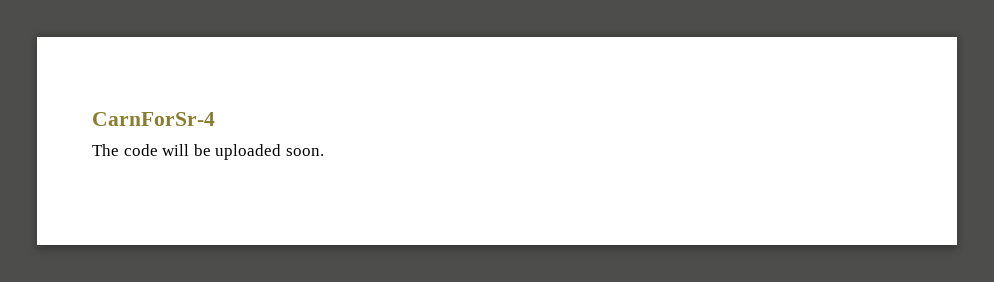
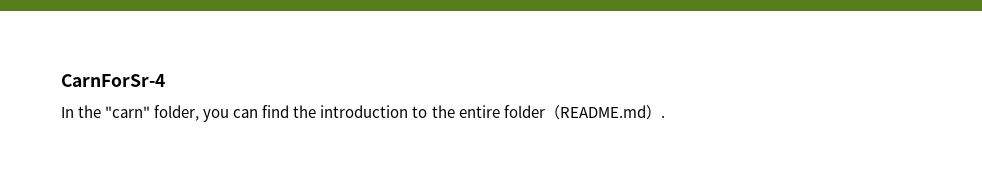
- The code will be uploaded soon.
+ In the "carn" folder, you can find the introduction to the entire folder（README.md）.

